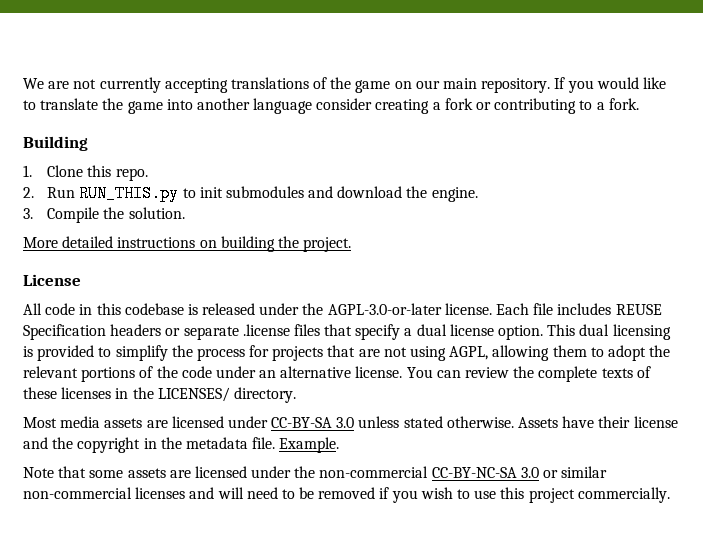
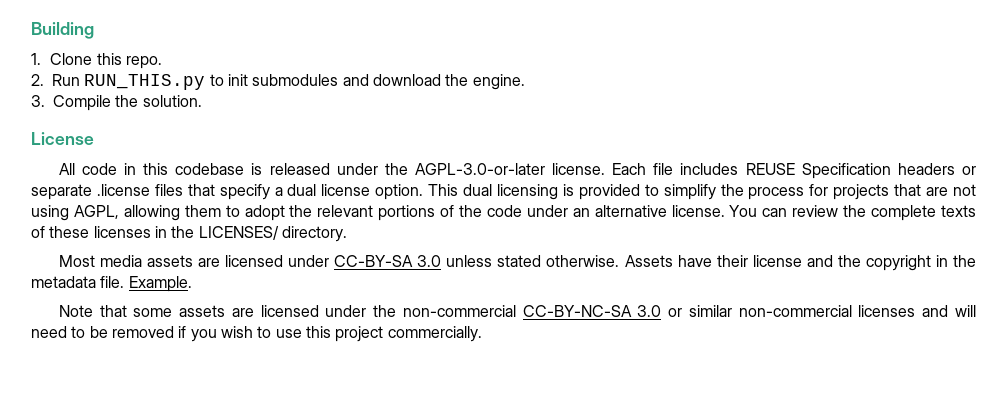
- We are not currently accepting translations of the game on our main repository. If you would like to translate the game into another language consider creating a fork or contributing to a fork.
- More detailed instructions on building the project.

